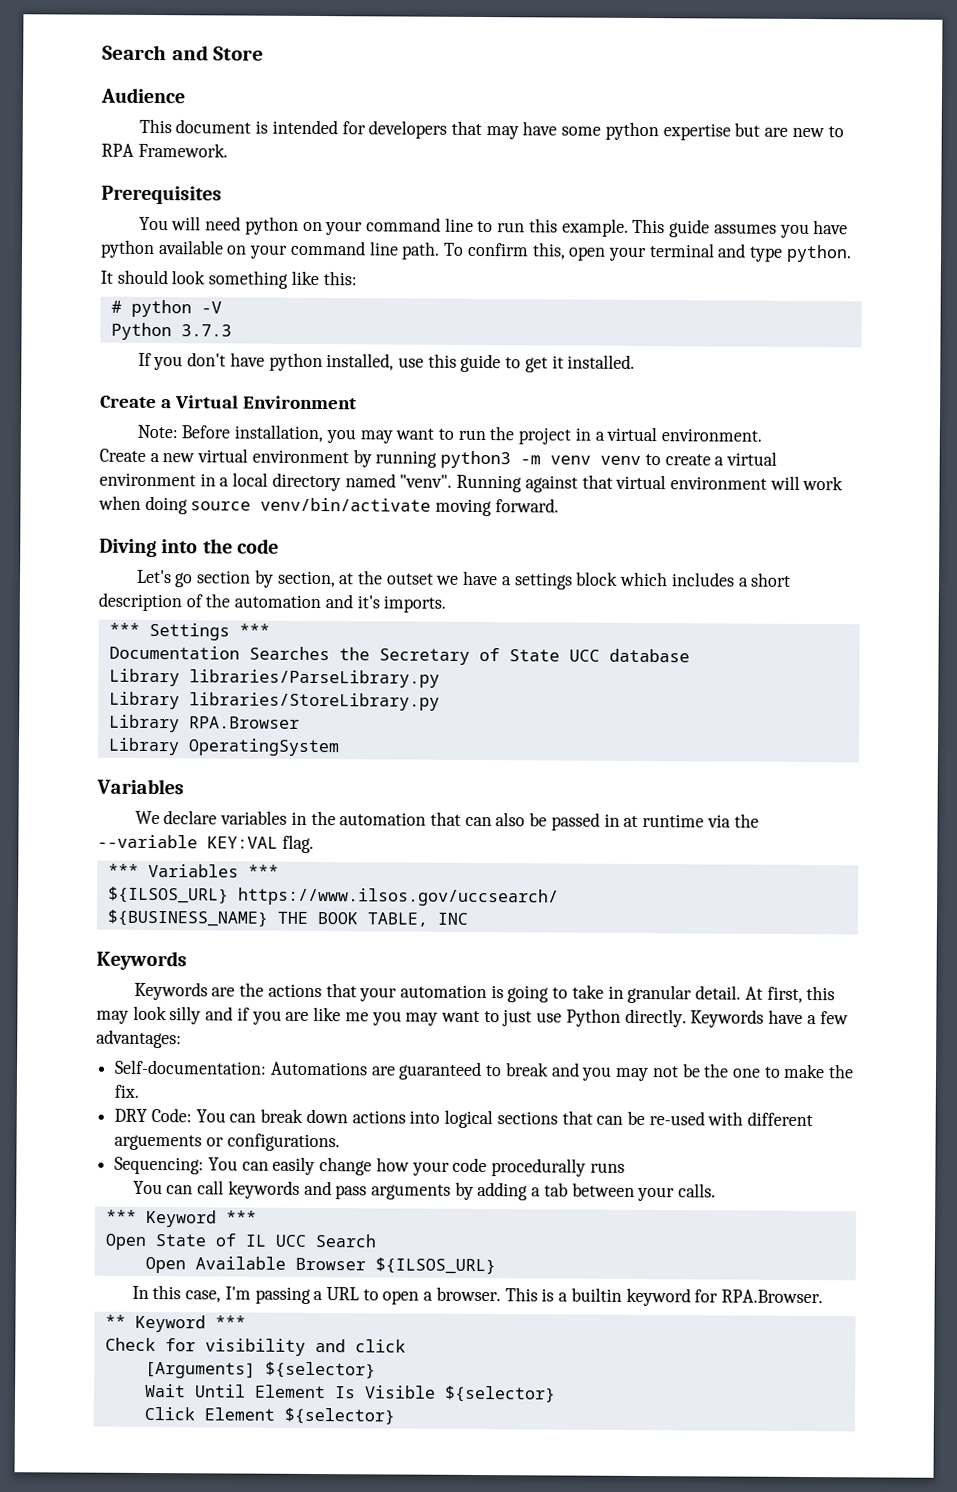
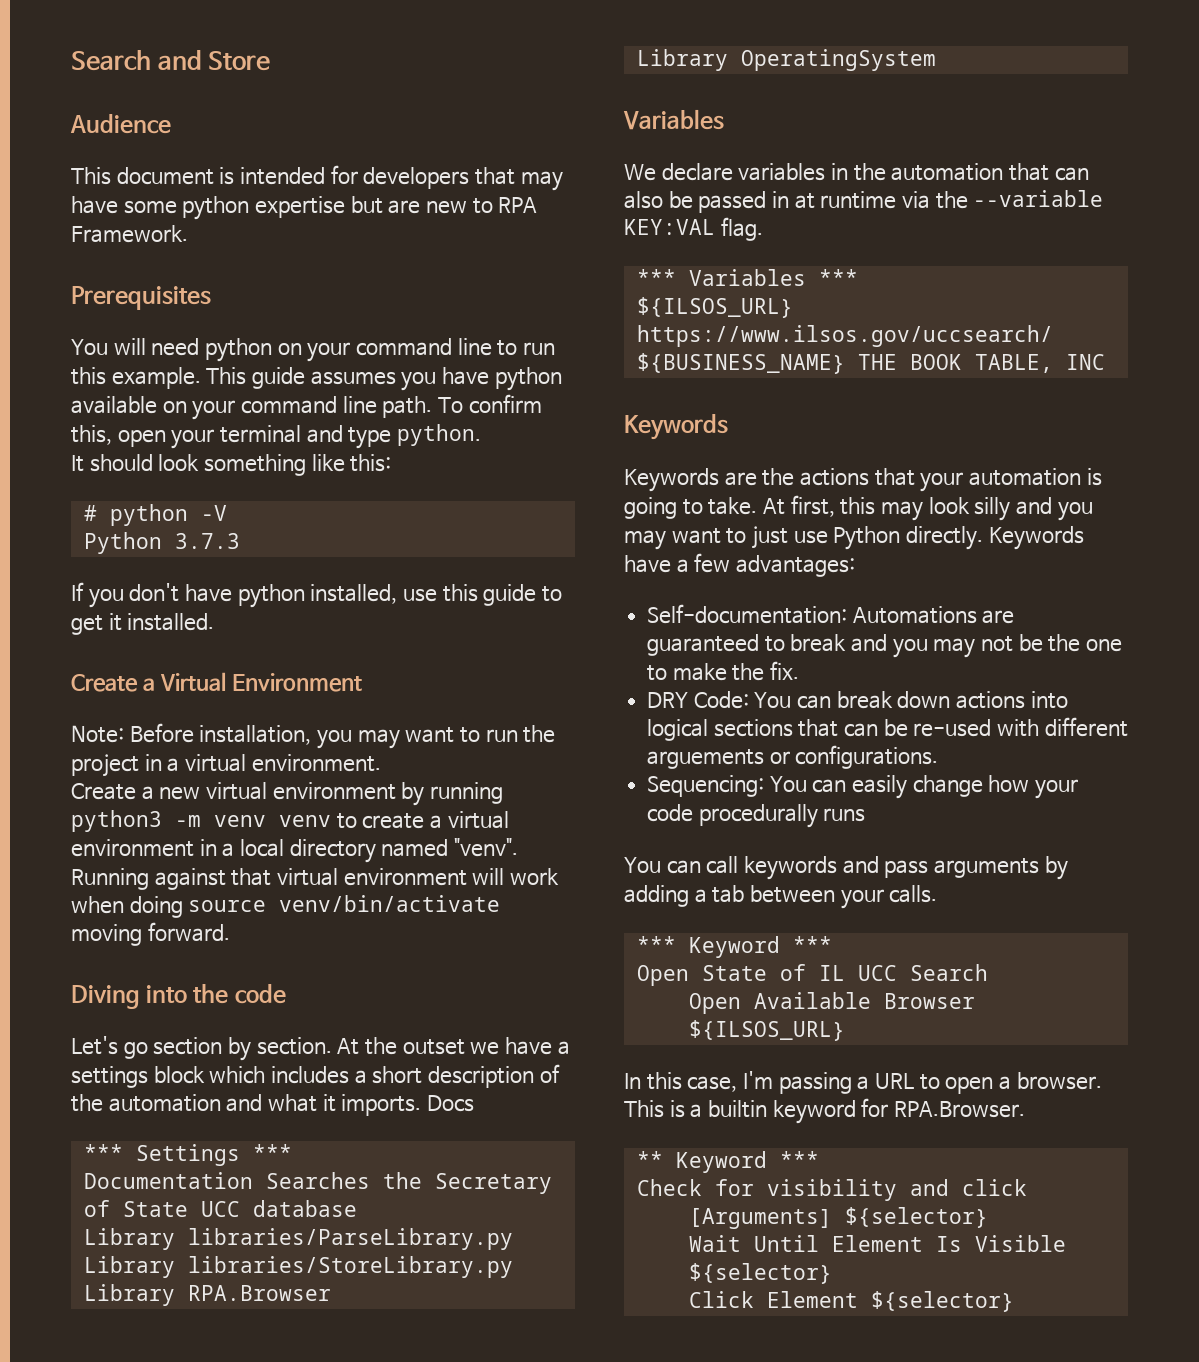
- Let's go section by section, at the outset we have a settings block which includes a short description of the automation and it's imports.
+ Let's go section by section. At the outset we have a settings block which includes a short description of the automation and what it imports. Docs
- Keywords are the actions that your automation is going to take in granular detail.
+ Keywords are the actions that your automation is going to take.
- At first, this may look silly and if you are like me you may want to just use Python directly.
+ At first, this may look silly and you may want to just use Python directly.

